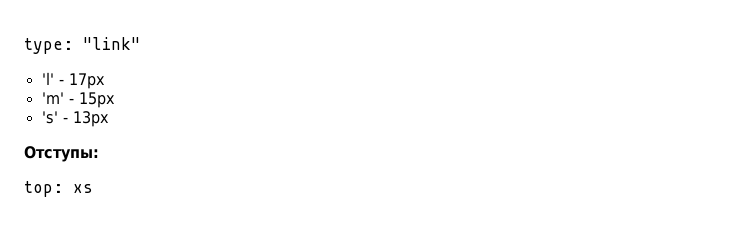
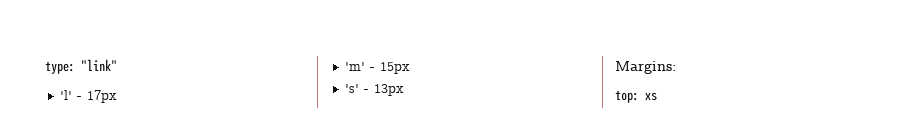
- Отступы:
+ Margins:

